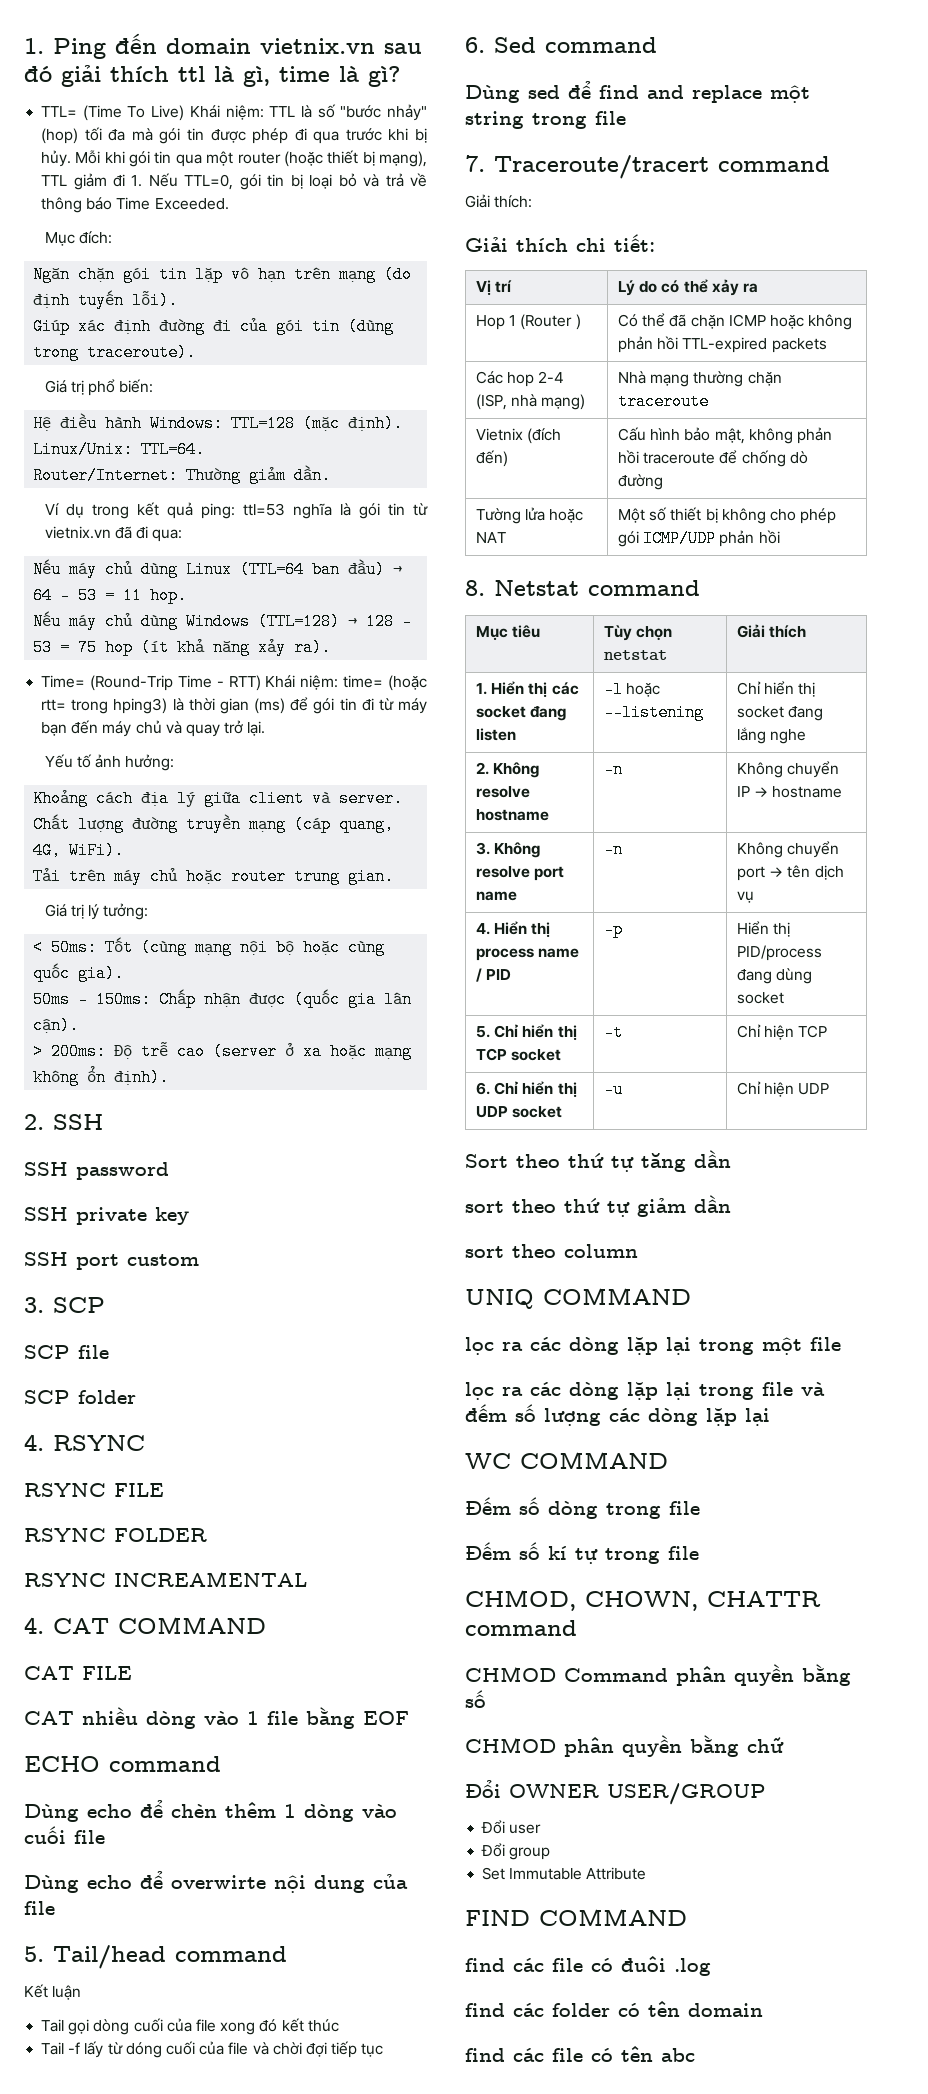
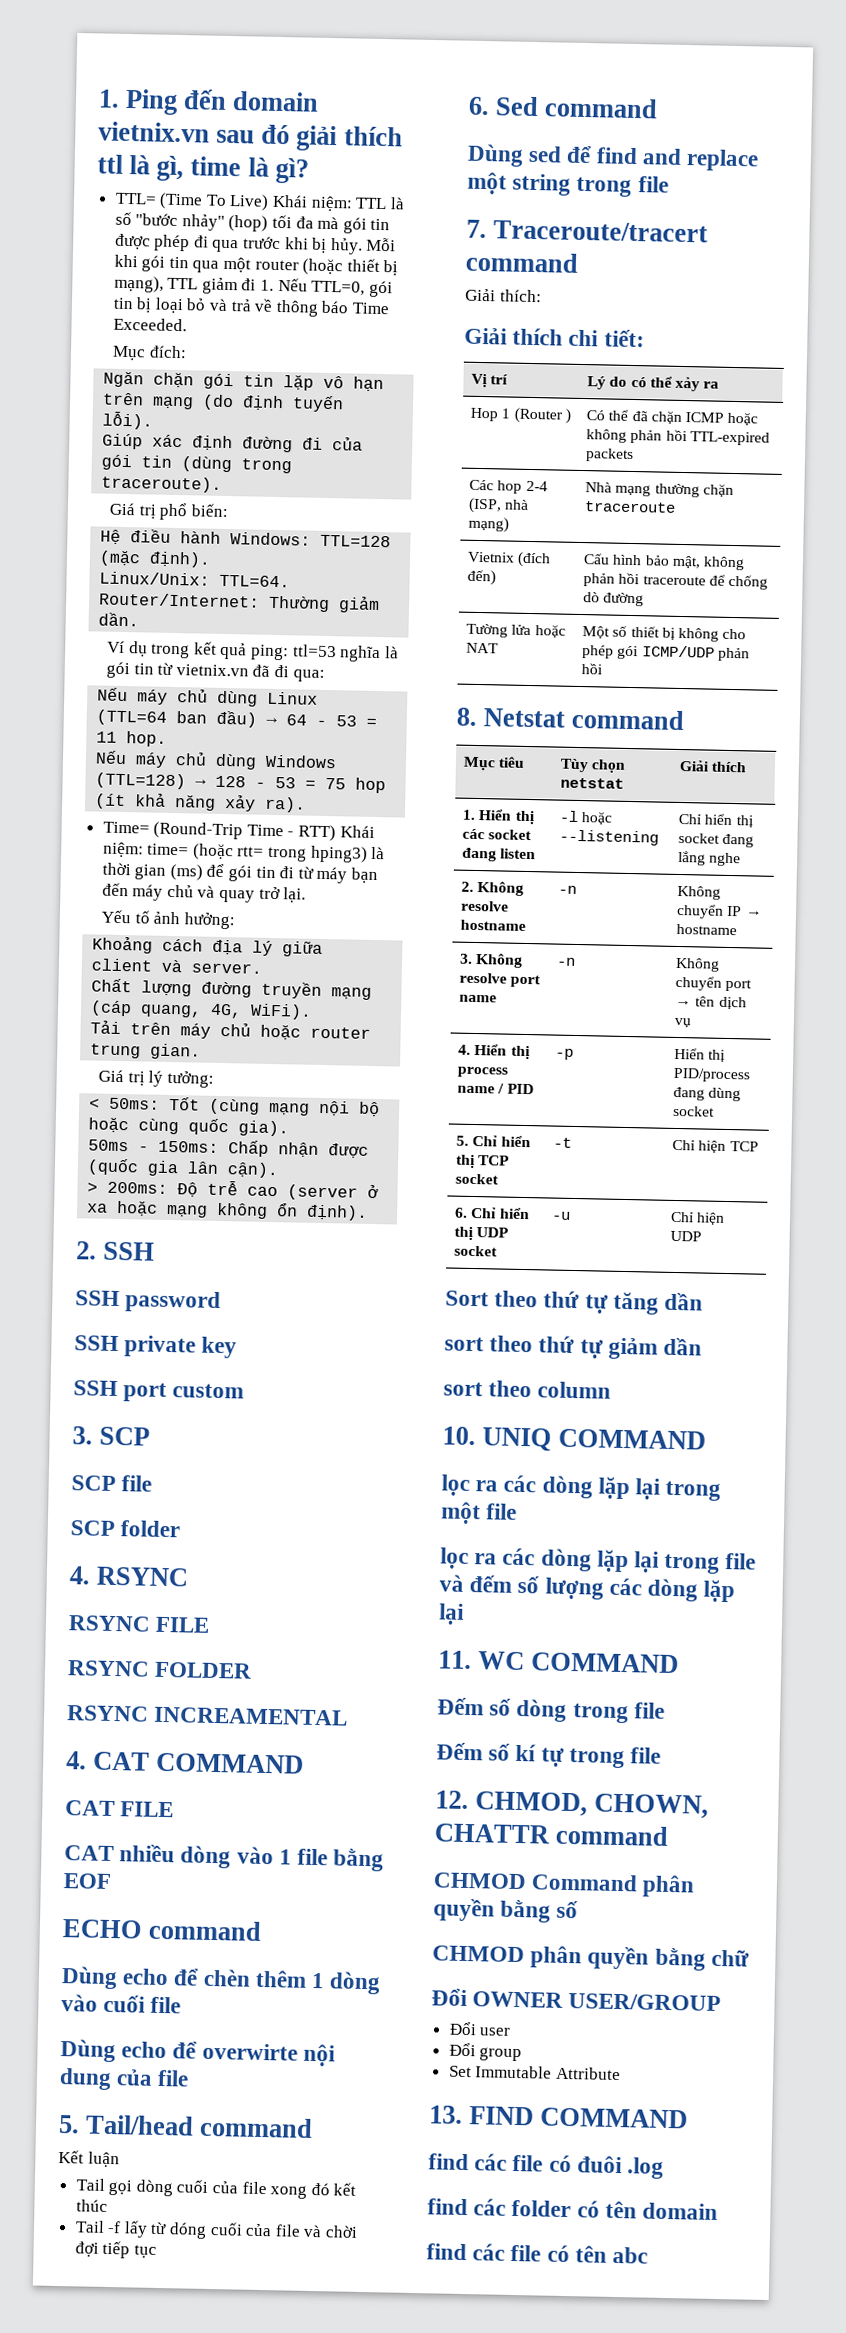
- UNIQ COMMAND
+ 10. UNIQ COMMAND
- WC COMMAND
+ 11. WC COMMAND
- CHMOD, CHOWN, CHATTR command
+ 12. CHMOD, CHOWN, CHATTR command
- FIND COMMAND
+ 13. FIND COMMAND

